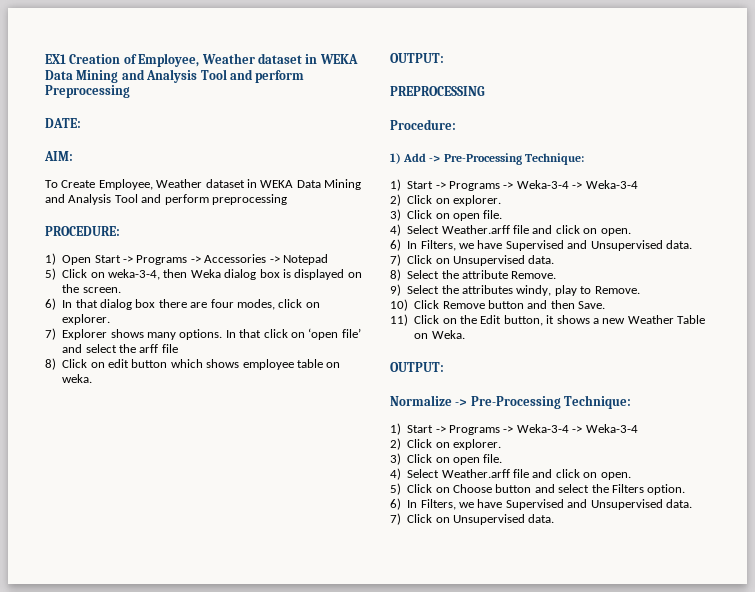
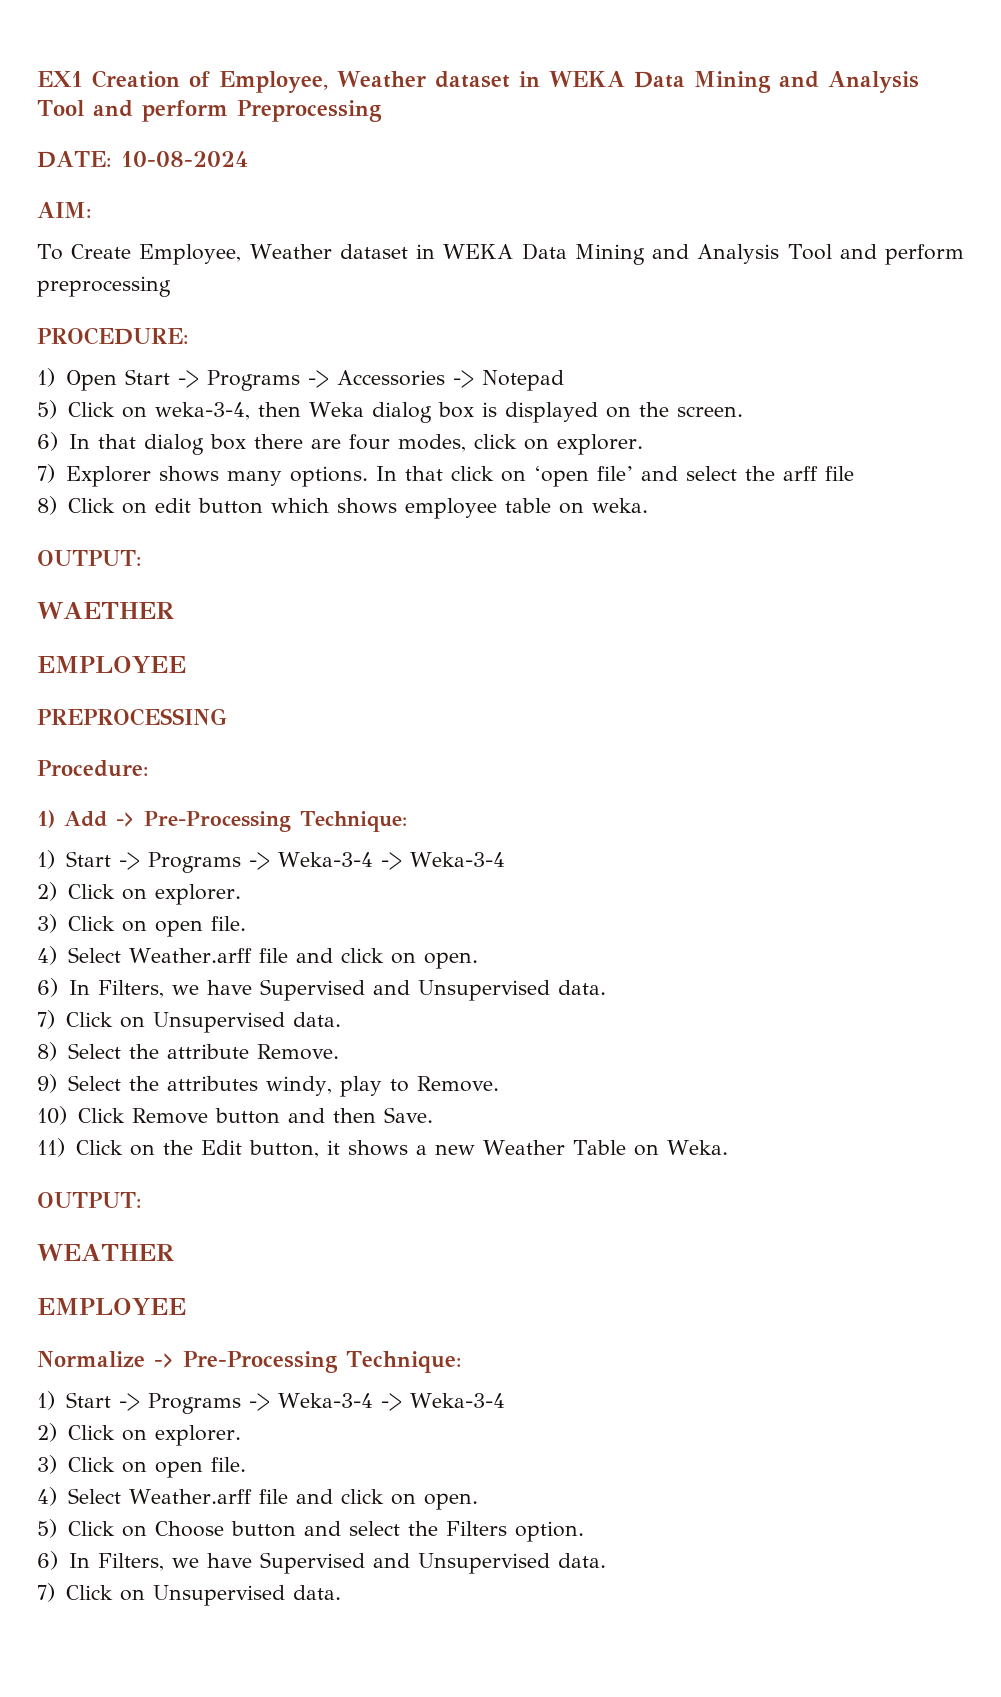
- DATE:
+ DATE: 10-08-2024
+ WAETHER
+ EMPLOYEE
+ WEATHER
+ EMPLOYEE

